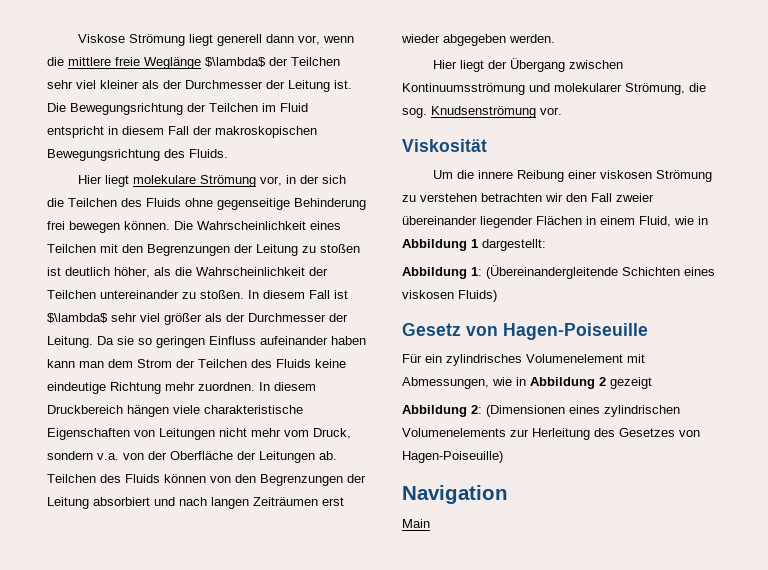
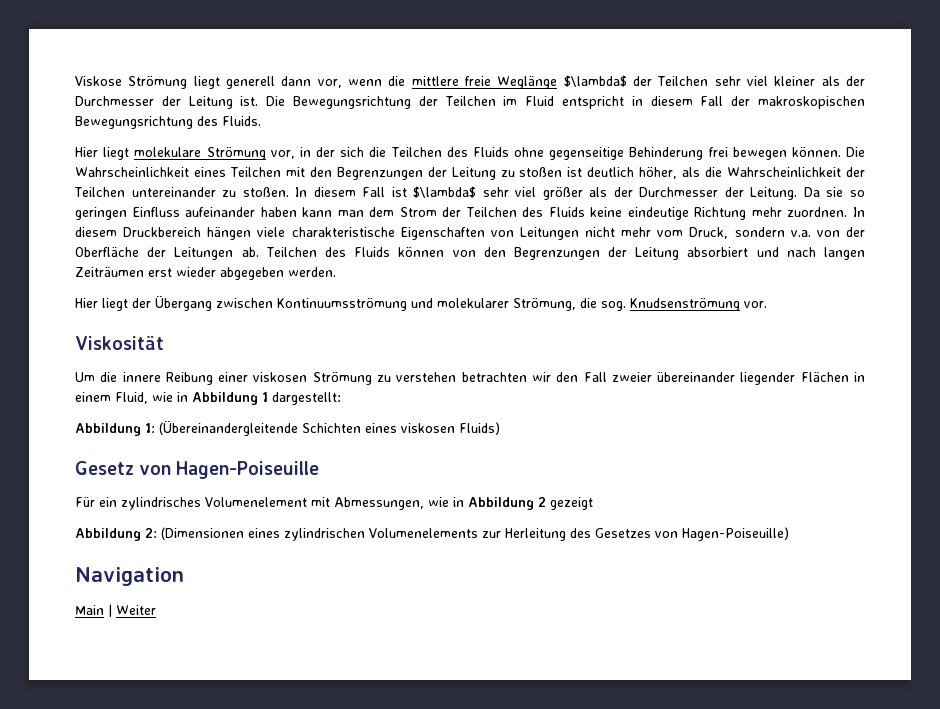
- Main
+ Main | Weiter

